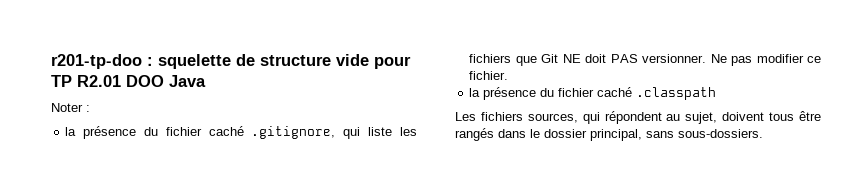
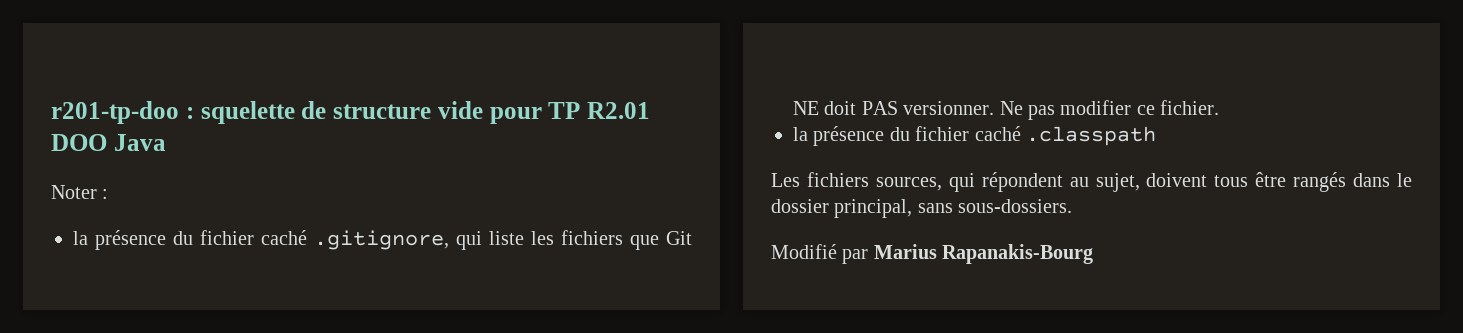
+ Modifié par Marius Rapanakis-Bourg

